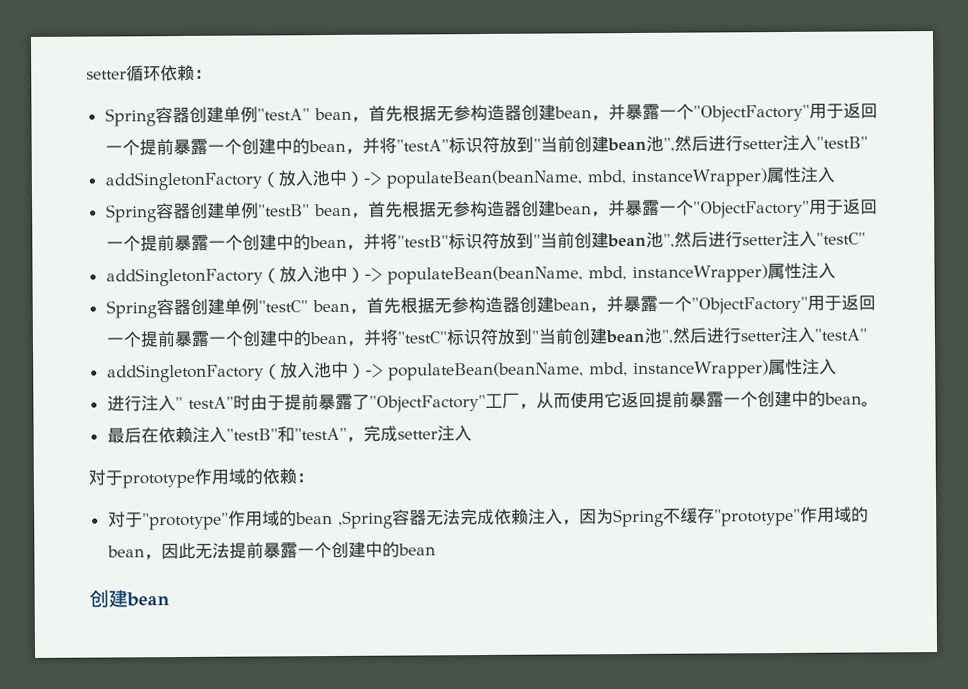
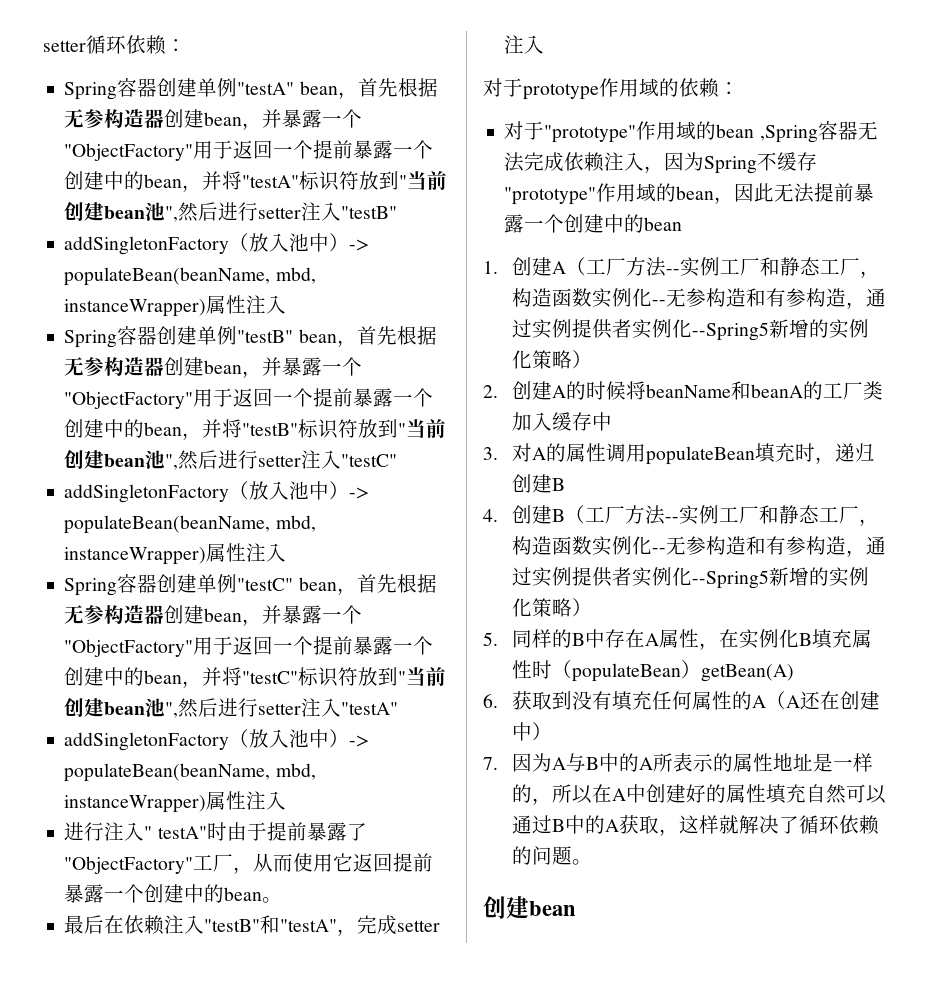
+ 1.创建A（工厂方法--实例工厂和静态工厂，构造函数实例化--无参构造和有参构造，通过实例提供者实例化--Spring5新增的实例化策略）
+ 2.创建A的时候将beanName和beanA的工厂类加入缓存中
+ 3.对A的属性调用populateBean填充时，递归创建B
+ 4.创建B（工厂方法--实例工厂和静态工厂，构造函数实例化--无参构造和有参构造，通过实例提供者实例化--Spring5新增的实例化策略）
+ 5.同样的B中存在A属性，在实例化B填充属性时（populateBean）getBean(A)
+ 6.获取到没有填充任何属性的A（A还在创建中）
+ 7.因为A与B中的A所表示的属性地址是一样的，所以在A中创建好的属性填充自然可以通过B中的A获取，这样就解决了循环依赖的问题。

